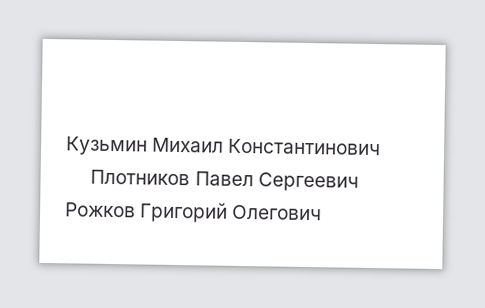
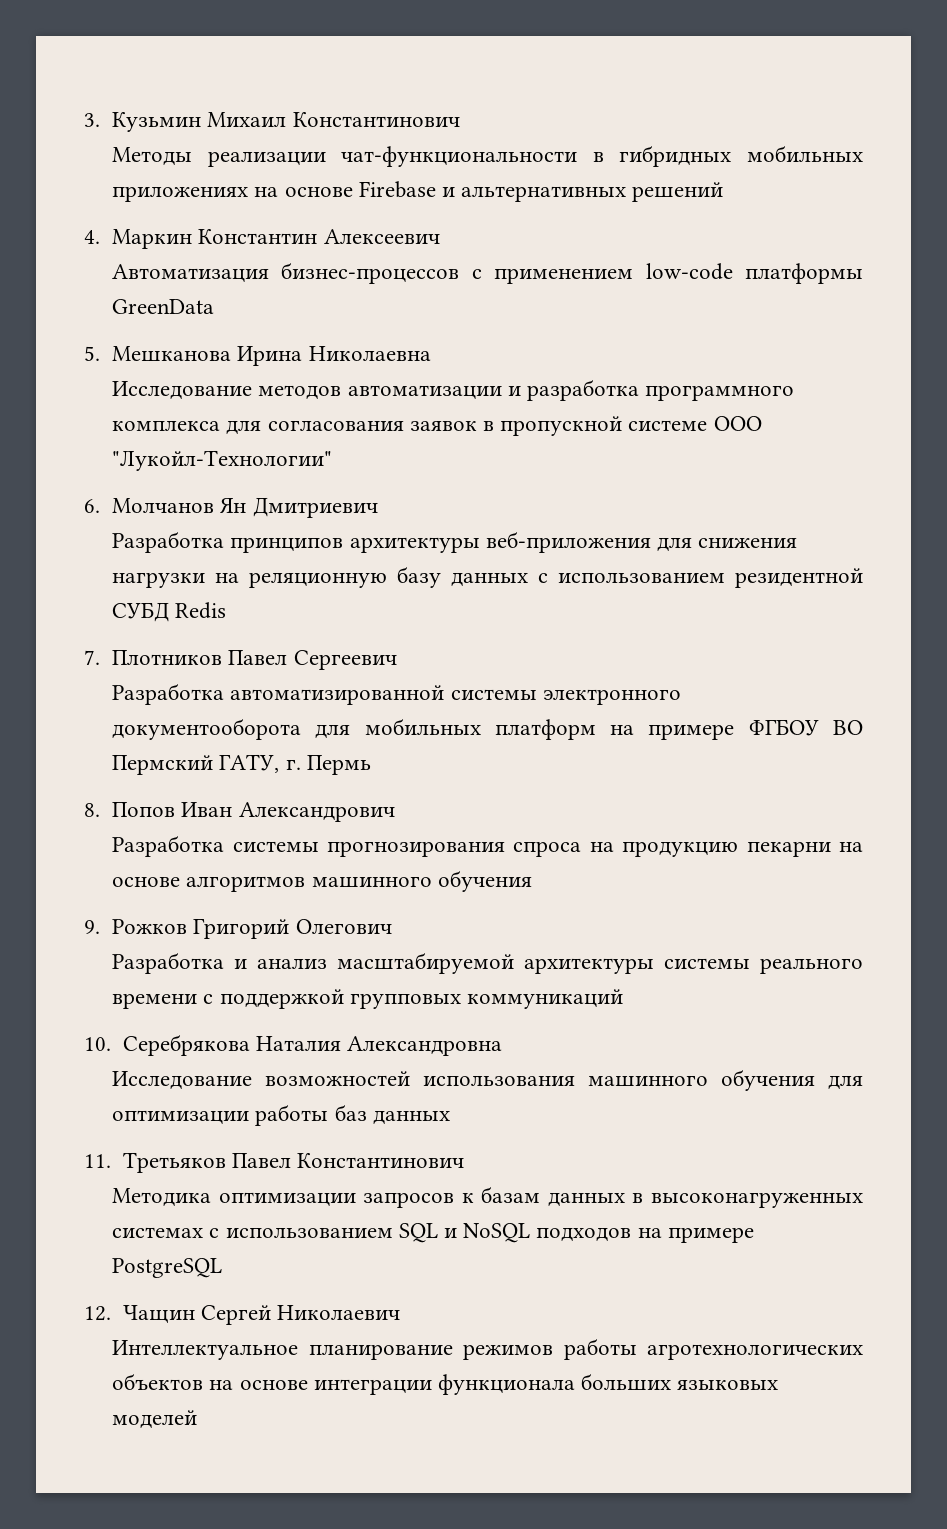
- Кузьмин Михаил Константинович
+ 3. Кузьмин Михаил Константинович
- Плотников Павел Сергеевич
- Рожков Григорий Олегович
+ Методы реализации чат-функциональности в гибридных мобильных приложениях на основе Firebase и альтернативных решений
+ 4. Маркин Константин Алексеевич
+ Автоматизация бизнес-процессов с применением low-code платформы GreenData
+ 5. Мешканова Ирина Николаевна
+ Исследование методов автоматизации и разработка программного комплекса для согласования заявок в пропускной системе ООО "Лукойл-Технологии"
+ 6. Молчанов Ян Дмитриевич
+ Разработка принципов архитектуры веб-приложения для снижения нагрузки на реляционную базу данных с использованием резидентной СУБД Redis
+ 7. Плотников Павел Сергеевич
+ Разработка автоматизированной системы электронного документооборота для мобильных платформ на примере ФГБОУ ВО Пермский ГАТУ, г. Пермь
+ 8. Попов Иван Александрович
+ Разработка системы прогнозирования спроса на продукцию пекарни на основе алгоритмов машинного обучения
+ 9. Рожков Григорий Олегович
+ Разработка и анализ масштабируемой архитектуры системы реального времени с поддержкой групповых коммуникаций
+ 10. Серебрякова Наталия Александровна
+ Исследование возможностей использования машинного обучения для оптимизации работы баз данных
+ 11. Третьяков Павел Константинович
+ Методика оптимизации запросов к базам данных в высоконагруженных системах с использованием SQL и NoSQL подходов на примере PostgreSQL
+ 12. Чащин Сергей Николаевич
+ Интеллектуальное планирование режимов работы агротехнологических объектов на основе интеграции функционала больших языковых моделей

